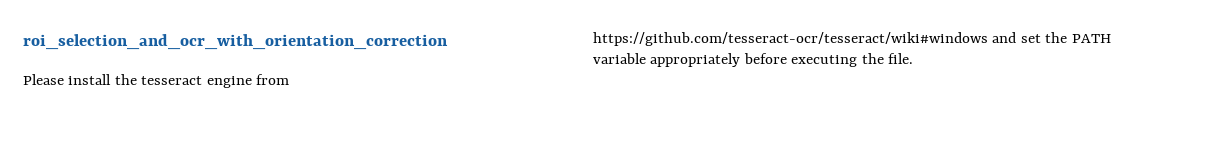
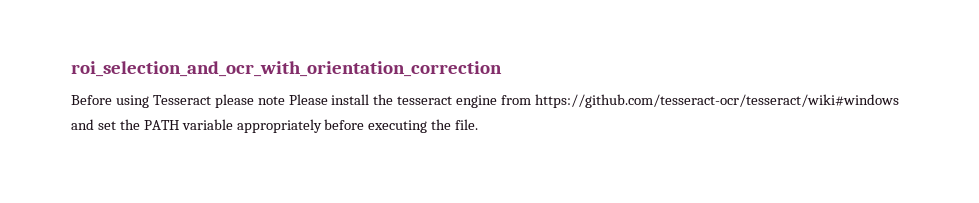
- Please install the tesseract engine from https://github.com/tesseract-ocr/tesseract/wiki#windows and set the PATH variable appropriately before executing the file.
+ Before using Tesseract please note Please install the tesseract engine from https://github.com/tesseract-ocr/tesseract/wiki#windows and set the PATH variable appropriately before executing the file.

